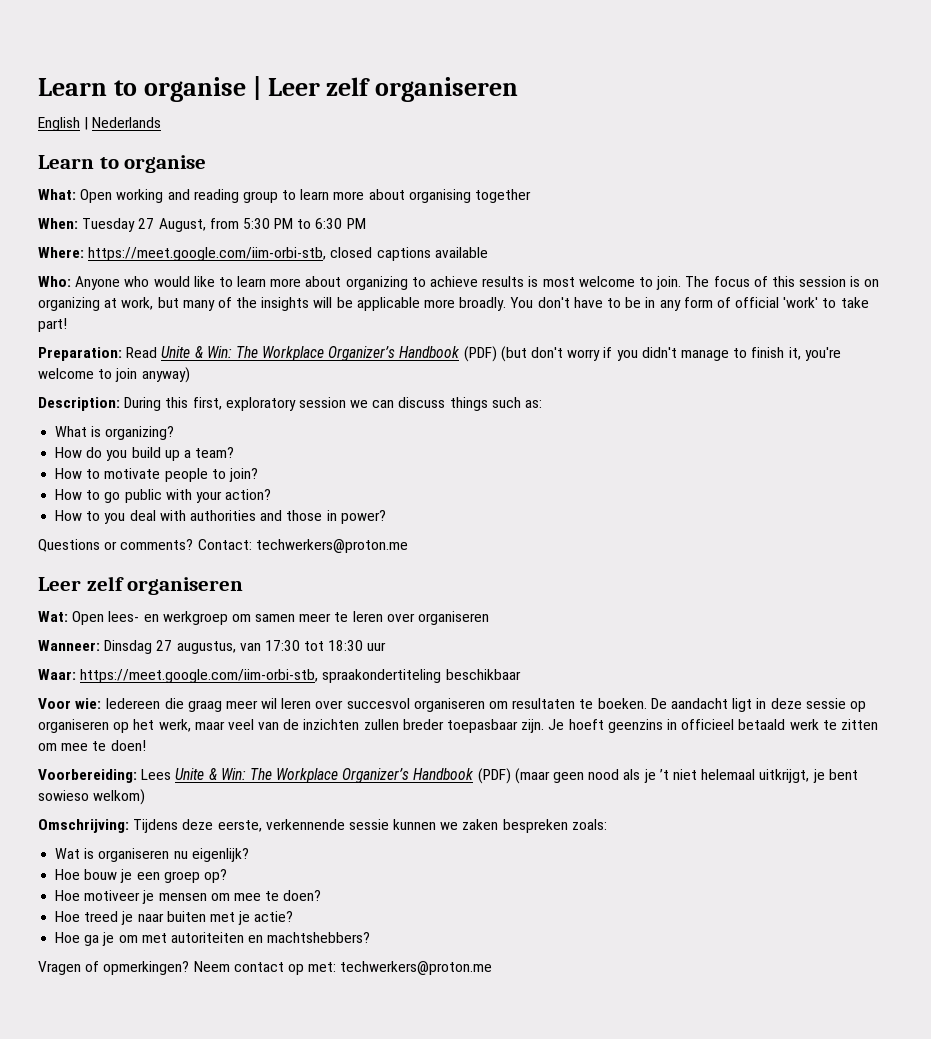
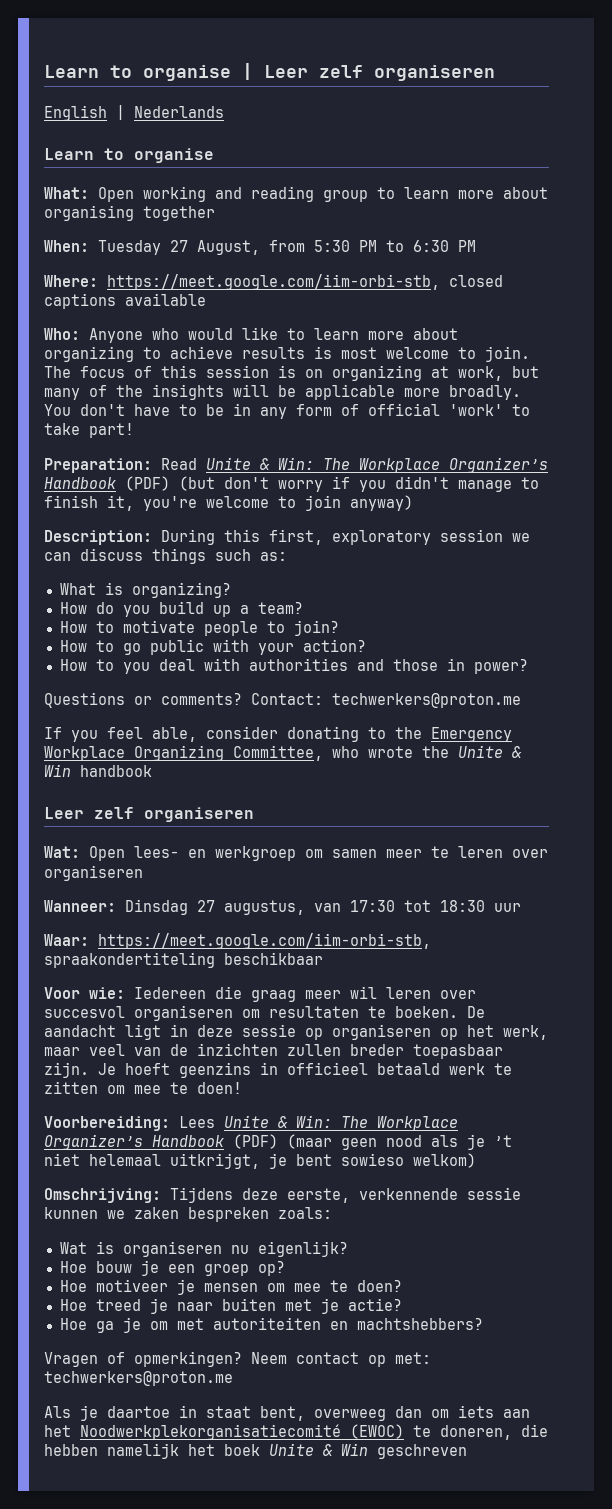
+ If you feel able, consider donating to the Emergency Workplace Organizing Committee, who wrote the Unite & Win handbook
+ Als je daartoe in staat bent, overweeg dan om iets aan het Noodwerkplekorganisatiecomité (EWOC) te doneren, die hebben namelijk het boek Unite & Win geschreven

